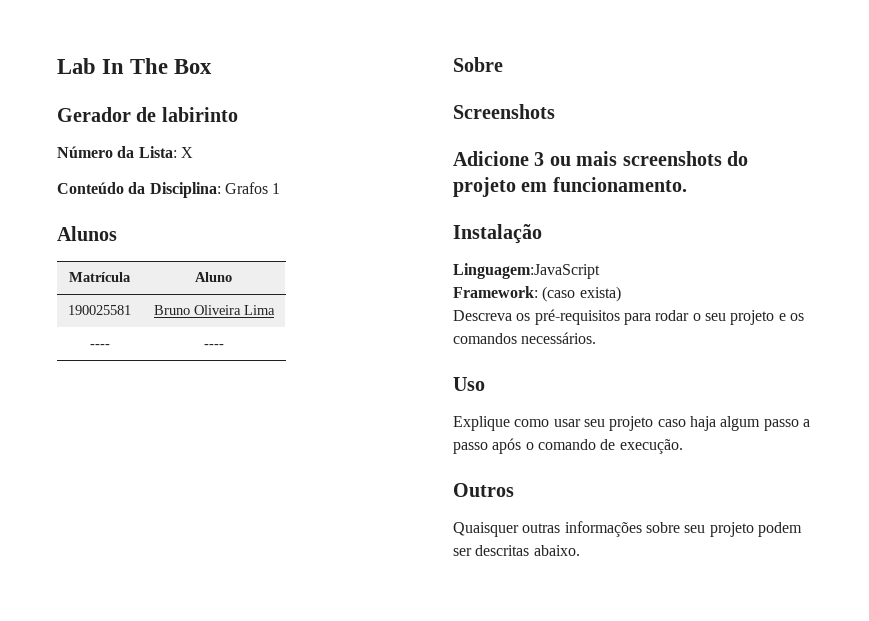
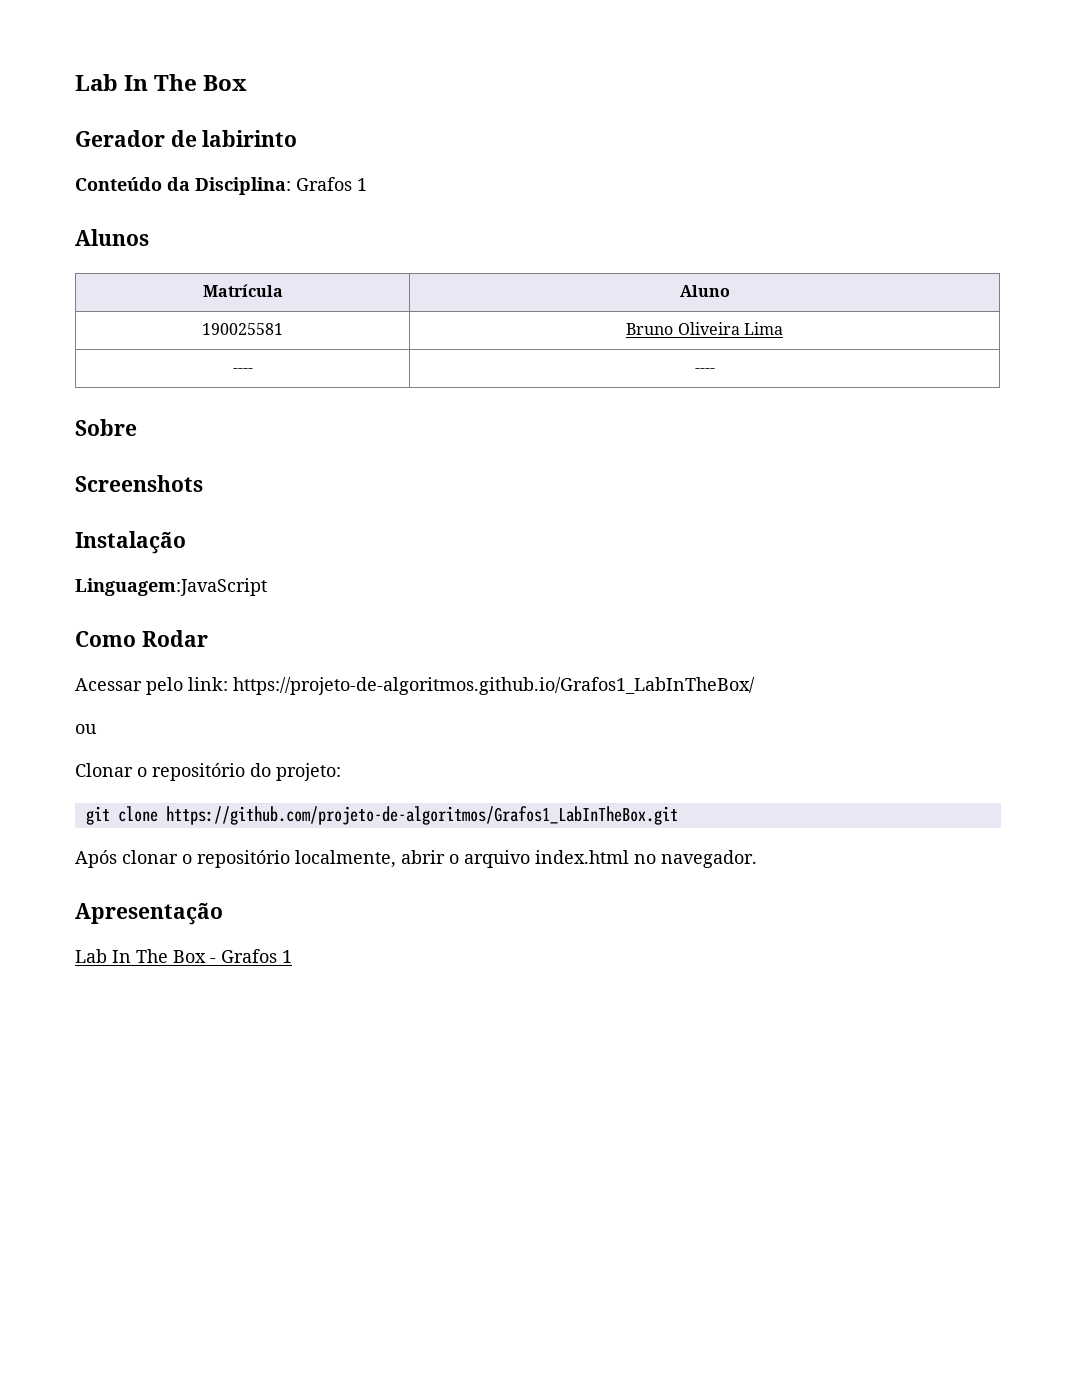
- Número da Lista: X
- Adicione 3 ou mais screenshots do projeto em funcionamento.
  Instalação
  Linguagem:JavaScript
- Framework: (caso exista)
- Descreva os pré-requisitos para rodar o seu projeto e os comandos necessários.
- Uso
- Explique como usar seu projeto caso haja algum passo a passo após o comando de execução.
- Outros
- Quaisquer outras informações sobre seu projeto podem ser descritas abaixo.
+ Como Rodar
+ Acessar pelo link: https://projeto-de-algoritmos.github.io/Grafos1_LabInTheBox/
+ ou
+ Clonar o repositório do projeto:
+ git clone https://github.com/projeto-de-algoritmos/Grafos1_LabInTheBox.git
+ Após clonar o repositório localmente, abrir o arquivo index.html no navegador.
+ Apresentação
+ Lab In The Box - Grafos 1

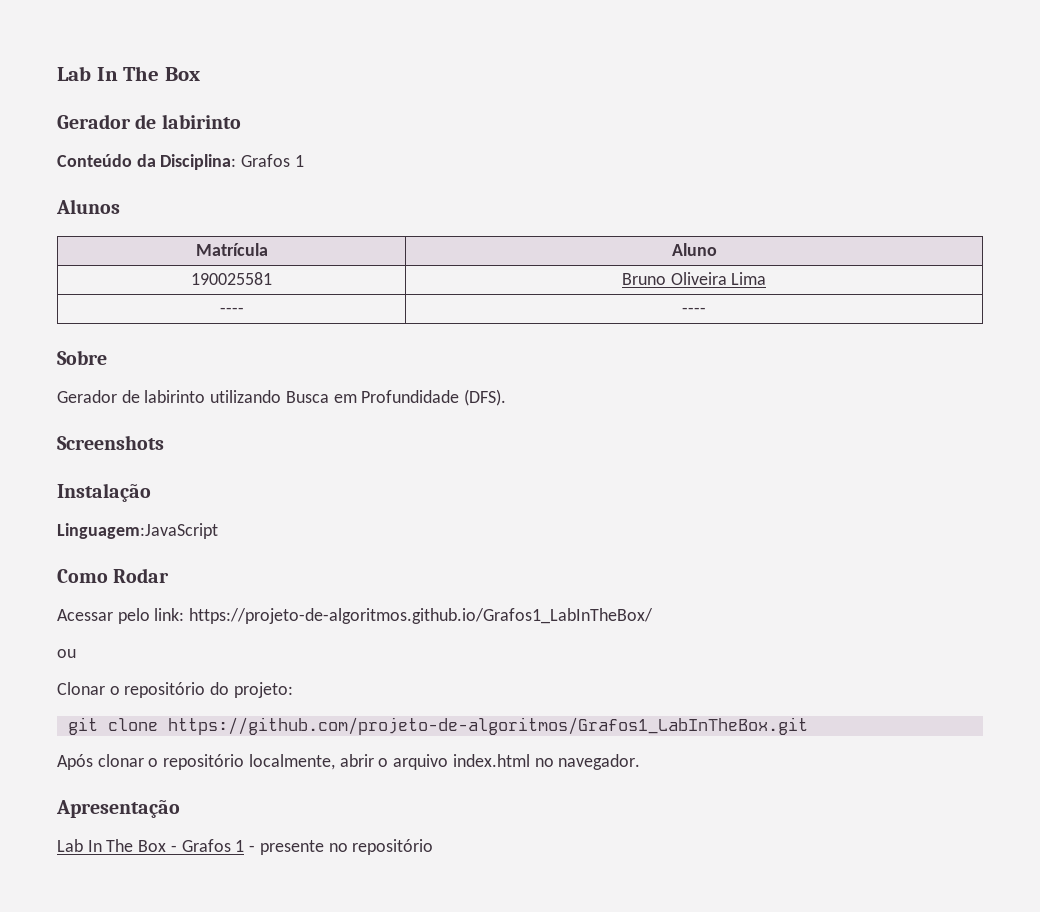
+ Gerador de labirinto utilizando Busca em Profundidade (DFS).
- Lab In The Box - Grafos 1
+ Lab In The Box - Grafos 1 - presente no repositório

